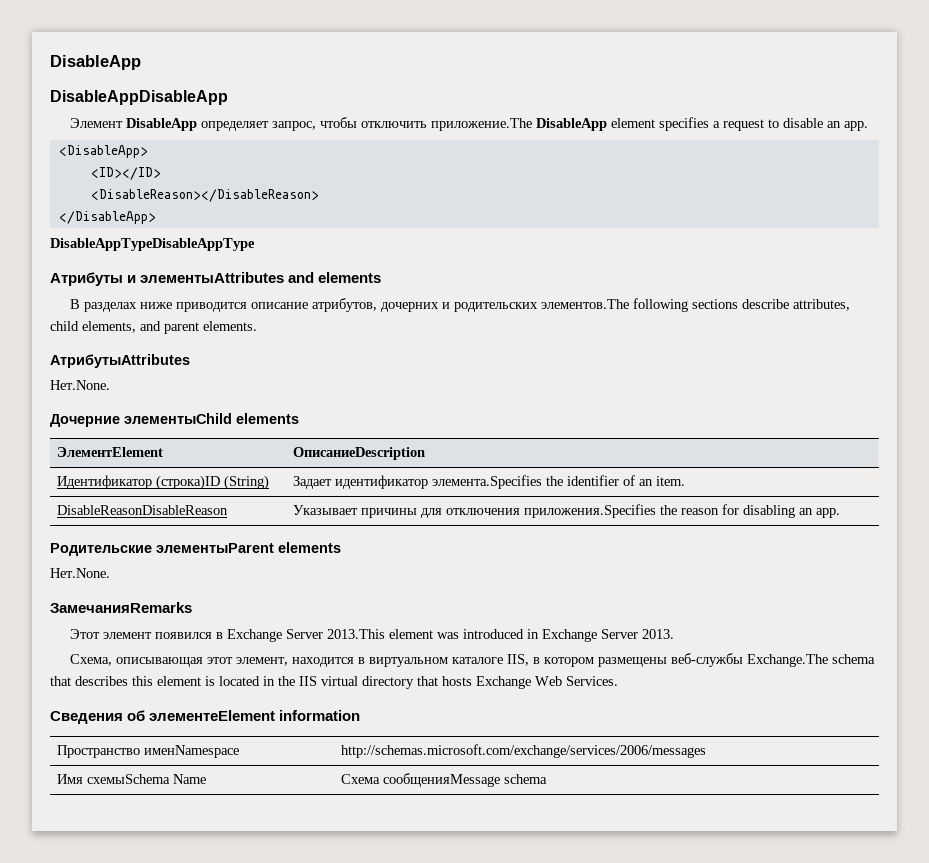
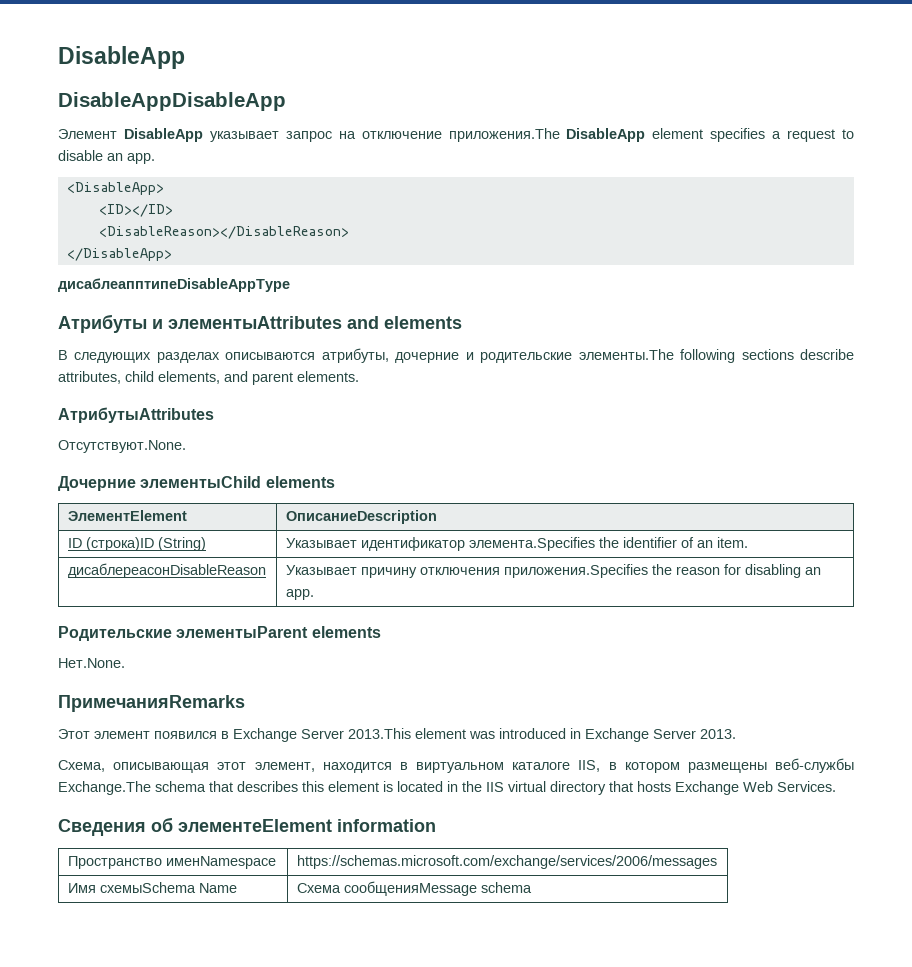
- Элемент DisableApp определяет запрос, чтобы отключить приложение.The DisableApp element specifies a request to disable an app.
+ Элемент DisableApp указывает запрос на отключение приложения.The DisableApp element specifies a request to disable an app.
- DisableAppTypeDisableAppType
+ дисаблеапптипеDisableAppType
- В разделах ниже приводится описание атрибутов, дочерних и родительских элементов.The following sections describe attributes, child elements, and parent elements.
+ В следующих разделах описываются атрибуты, дочерние и родительские элементы.The following sections describe attributes, child elements, and parent elements.
  АтрибутыAttributes
- Нет.None.
+ Отсутствуют.None.
- Идентификатор (строка)ID (String) | Задает идентификатор элемента.Specifies the identifier of an item.
+ ID (строка)ID (String) | Указывает идентификатор элемента.Specifies the identifier of an item.
- DisableReasonDisableReason | Указывает причины для отключения приложения.Specifies the reason for disabling an app.
+ дисаблереасонDisableReason | Указывает причину отключения приложения.Specifies the reason for disabling an app.
- ЗамечанияRemarks
+ ПримечанияRemarks
- Пространство именNamespace | http://schemas.microsoft.com/exchange/services/2006/messages
+ Пространство именNamespace | https://schemas.microsoft.com/exchange/services/2006/messages

